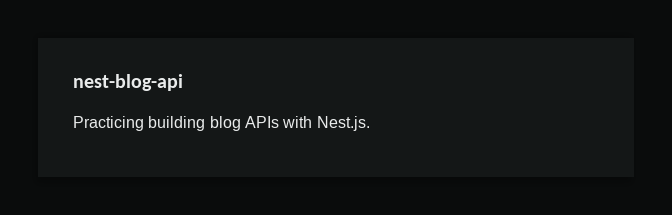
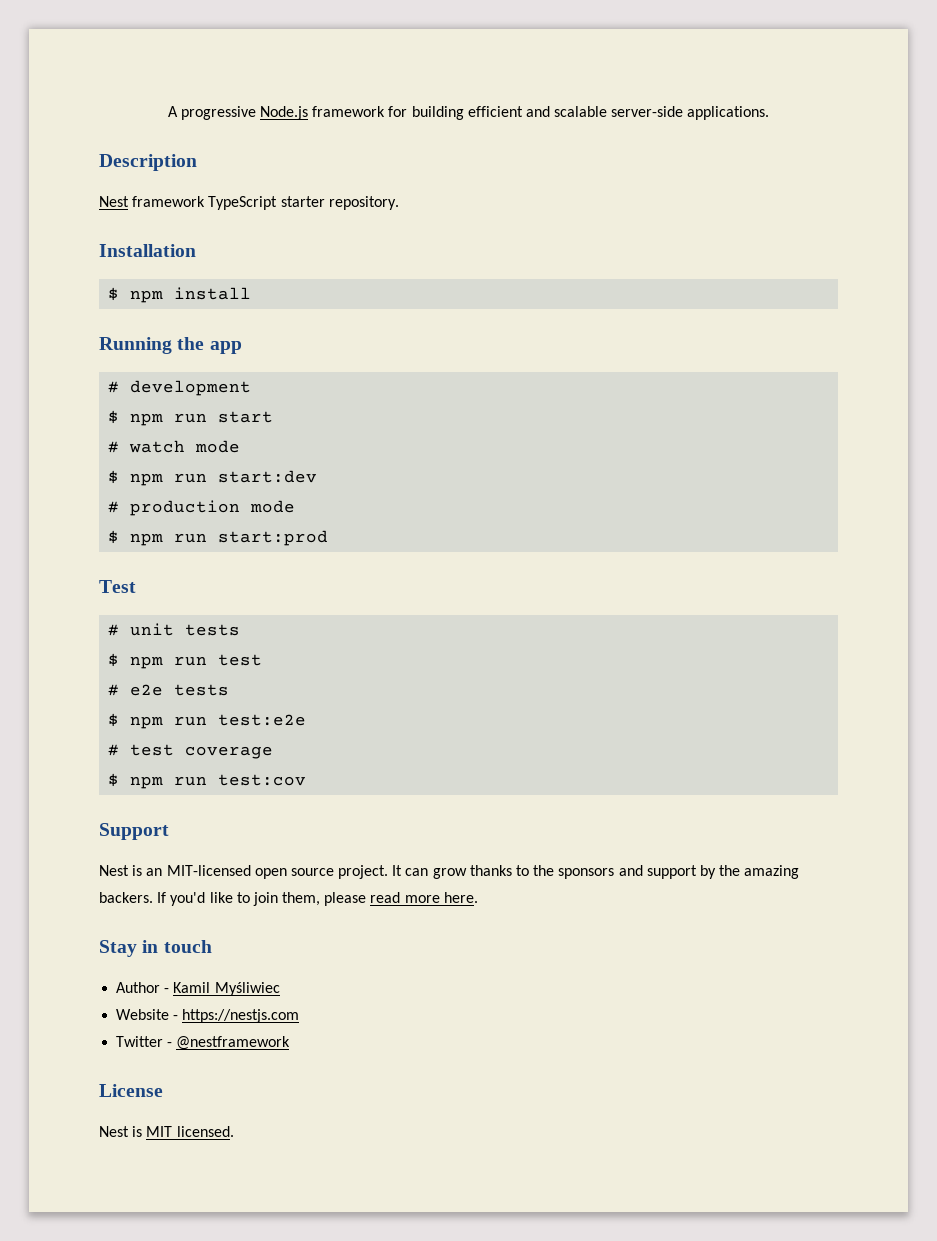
- nest-blog-api
- Practicing building blog APIs with Nest.js.
+ A progressive Node.js framework for building efficient and scalable server-side applications.
+ Description
+ Nest framework TypeScript starter repository.
+ Installation
+ $ npm install
+ Running the app
+ # development
+ $ npm run start
+ # watch mode
+ $ npm run start:dev
+ # production mode
+ $ npm run start:prod
+ Test
+ # unit tests
+ $ npm run test
+ # e2e tests
+ $ npm run test:e2e
+ # test coverage
+ $ npm run test:cov
+ Support
+ Nest is an MIT-licensed open source project. It can grow thanks to the sponsors and support by the amazing backers. If you'd like to join them, please read more here.
+ Stay in touch
+ Author - Kamil Myśliwiec
+ Website - https://nestjs.com
+ Twitter - @nestframework
+ License
+ Nest is MIT licensed.

